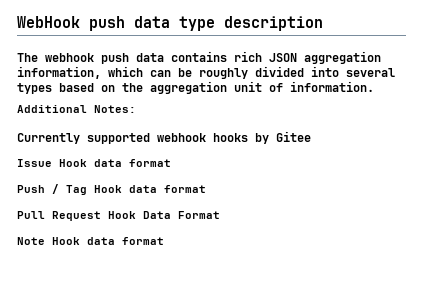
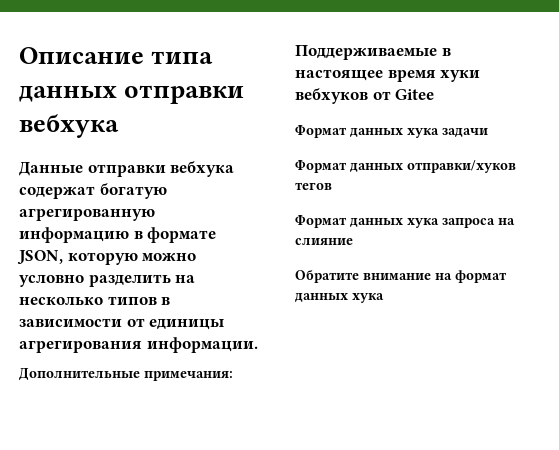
- WebHook push data type description
- The webhook push data contains rich JSON aggregation information, which can be roughly divided into several types based on the aggregation unit of information.
- Additional Notes:
- Currently supported webhook hooks by Gitee
- Issue Hook data format
- Push / Tag Hook data format
- Pull Request Hook Data Format
- Note Hook data format
+ Описание типа данных отправки вебхука
+ Данные отправки вебхука содержат богатую агрегированную информацию в формате JSON, которую можно условно разделить на несколько типов в зависимости от единицы агрегирования информации.
+ Дополнительные примечания:
+ Поддерживаемые в настоящее время хуки вебхуков от Gitee
+ Формат данных хука задачи
+ Формат данных отправки/хуков тегов
+ Формат данных хука запроса на слияние
+ Обратите внимание на формат данных хука

